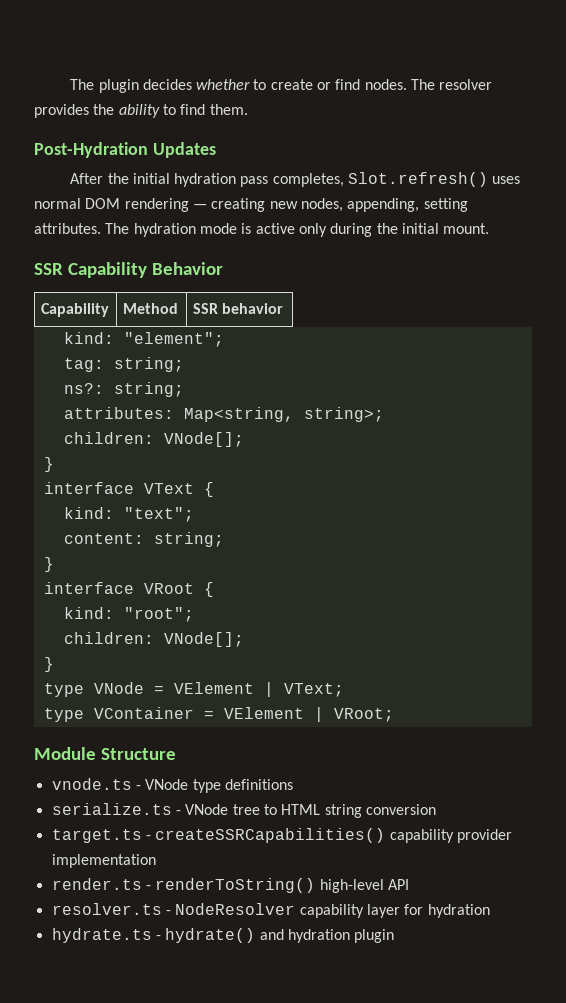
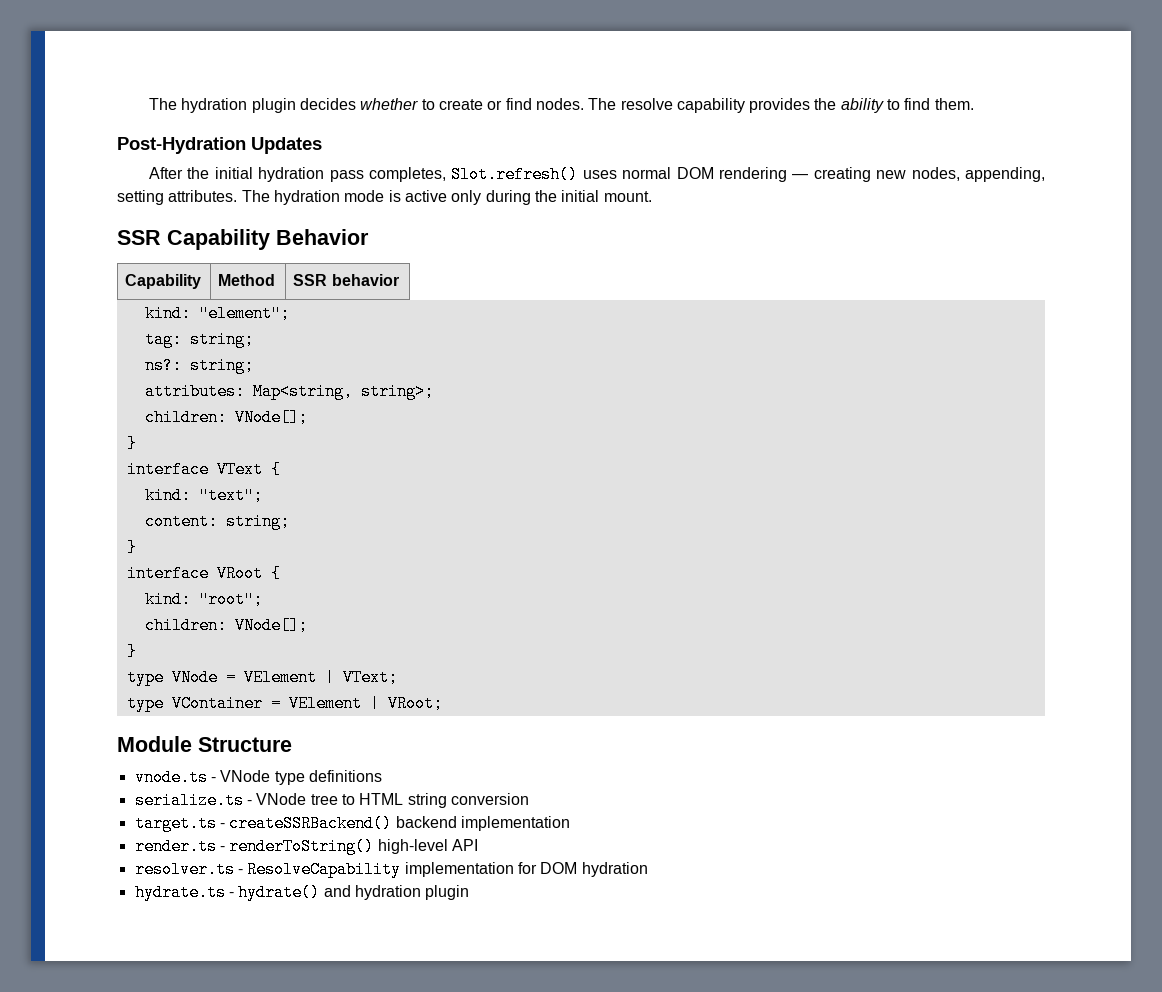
- The plugin decides whether to create or find nodes.
+ The hydration plugin decides whether to create or find nodes.
- The resolver provides the ability to find them.
+ The resolve capability provides the ability to find them.
- target.ts - createSSRCapabilities() capability provider implementation
+ target.ts - createSSRBackend() backend implementation
- resolver.ts - NodeResolver capability layer for hydration
+ resolver.ts - ResolveCapability implementation for DOM hydration

